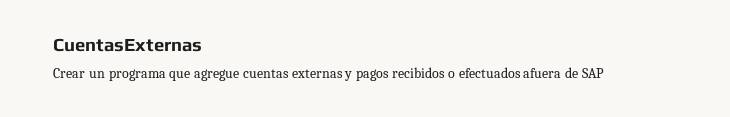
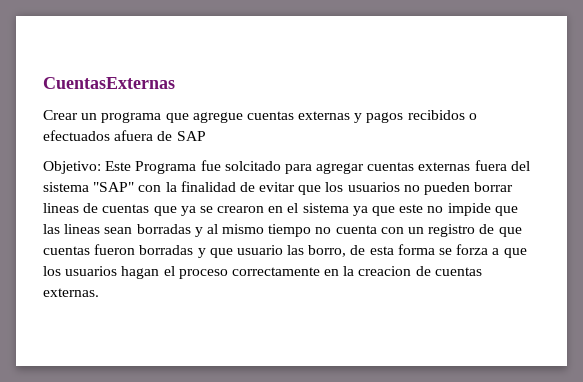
+ Objetivo: Este Programa fue solcitado para agregar cuentas externas fuera del sistema "SAP" con la finalidad de evitar que los usuarios no pueden borrar lineas de cuentas que ya se crearon en el sistema ya que este no impide que las lineas sean borradas y al mismo tiempo no cuenta con un registro de que cuentas fueron borradas y que usuario las borro, de esta forma se forza a que los usuarios hagan el proceso correctamente en la creacion de cuentas externas.

